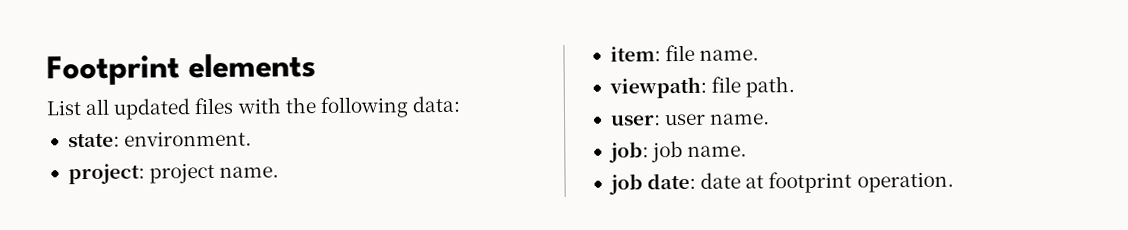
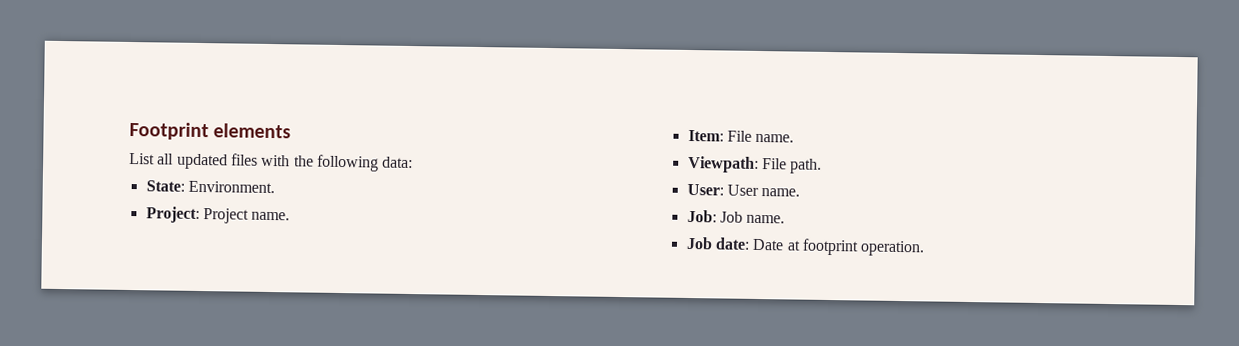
- state: environment.
- project: project name.
- item: file name.
- viewpath: file path.
+ State: Environment.
+ Project: Project name.
+ Item: File name.
+ Viewpath: File path.
- user: user name.
- job: job name.
- job date: date at footprint operation.
+ User: User name.
+ Job: Job name.
+ Job date: Date at footprint operation.

